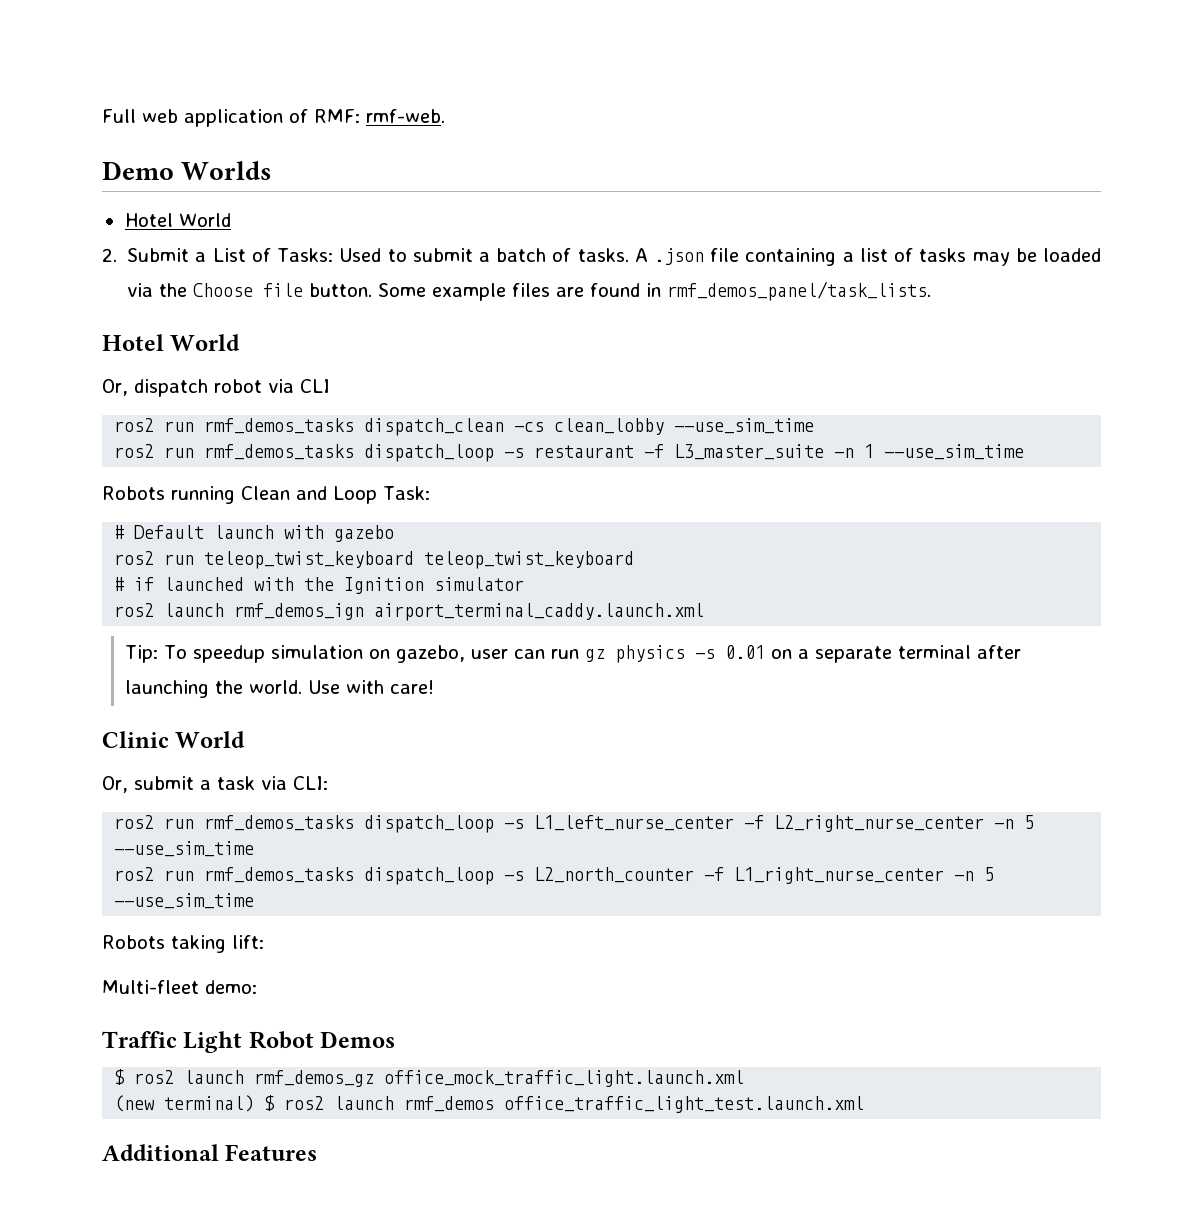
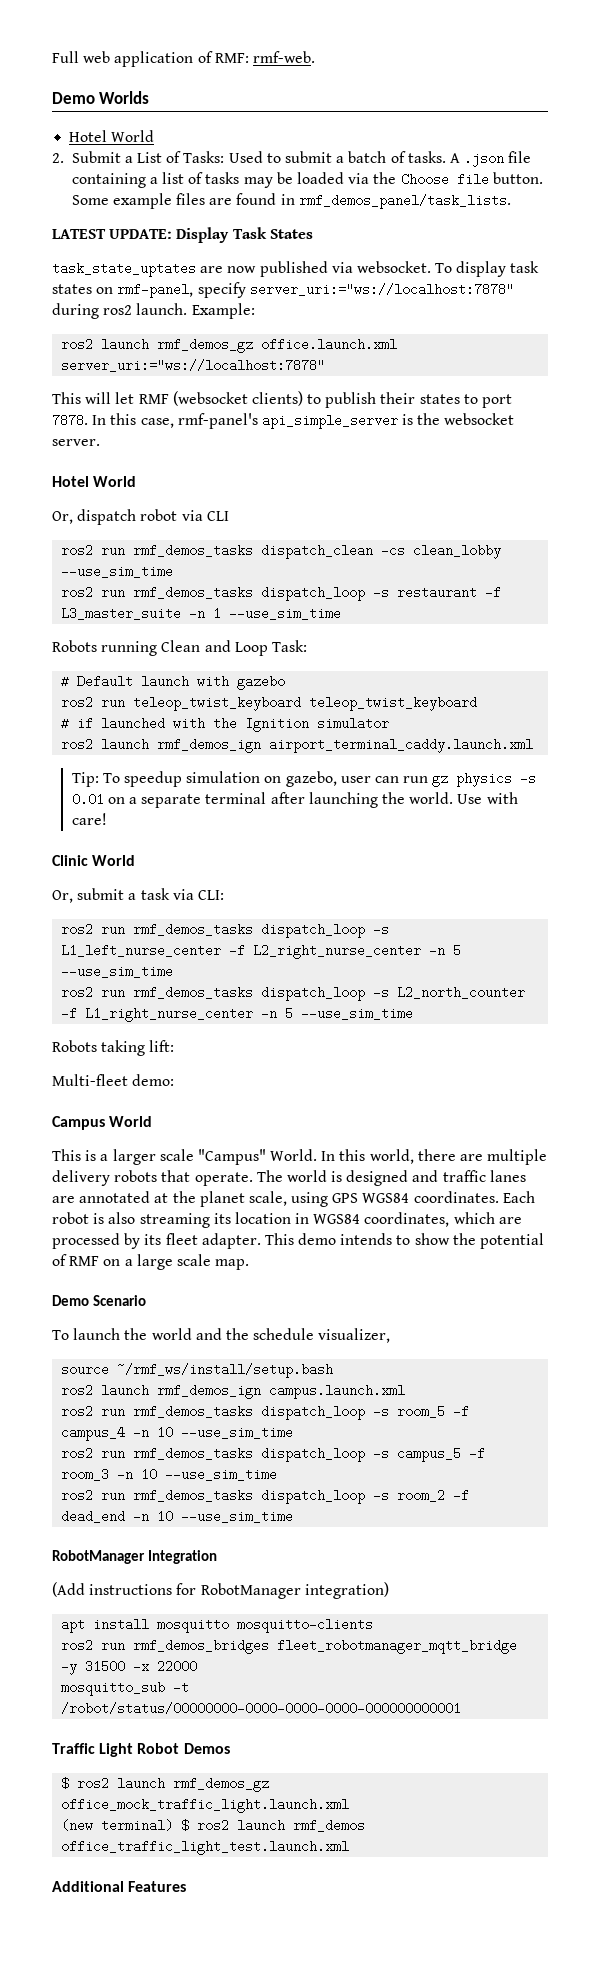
+ LATEST UPDATE: Display Task States
+ task_state_uptates are now published via websocket. To display task states on rmf-panel, specify server_uri:="ws://localhost:7878" during ros2 launch. Example:
+ ros2 launch rmf_demos_gz office.launch.xml server_uri:="ws://localhost:7878"
+ This will let RMF (websocket clients) to publish their states to port 7878. In this case, rmf-panel's api_simple_server is the websocket server.
+ Campus World
+ This is a larger scale "Campus" World. In this world, there are multiple delivery robots that operate. The world is designed and traffic lanes are annotated at the planet scale, using GPS WGS84 coordinates. Each robot is also streaming its location in WGS84 coordinates, which are processed by its fleet adapter. This demo intends to show the potential of RMF on a large scale map.
+ Demo Scenario
+ To launch the world and the schedule visualizer,
+ source ~/rmf_ws/install/setup.bash
+ ros2 launch rmf_demos_ign campus.launch.xml
+ ros2 run rmf_demos_tasks dispatch_loop -s room_5 -f campus_4 -n 10 --use_sim_time
+ ros2 run rmf_demos_tasks dispatch_loop -s campus_5 -f room_3 -n 10 --use_sim_time
+ ros2 run rmf_demos_tasks dispatch_loop -s room_2 -f dead_end -n 10 --use_sim_time
+ RobotManager Integration
+ (Add instructions for RobotManager integration)
+ apt install mosquitto mosquitto-clients
+ ros2 run rmf_demos_bridges fleet_robotmanager_mqtt_bridge -y 31500 -x 22000
+ mosquitto_sub -t /robot/status/00000000-0000-0000-0000-000000000001

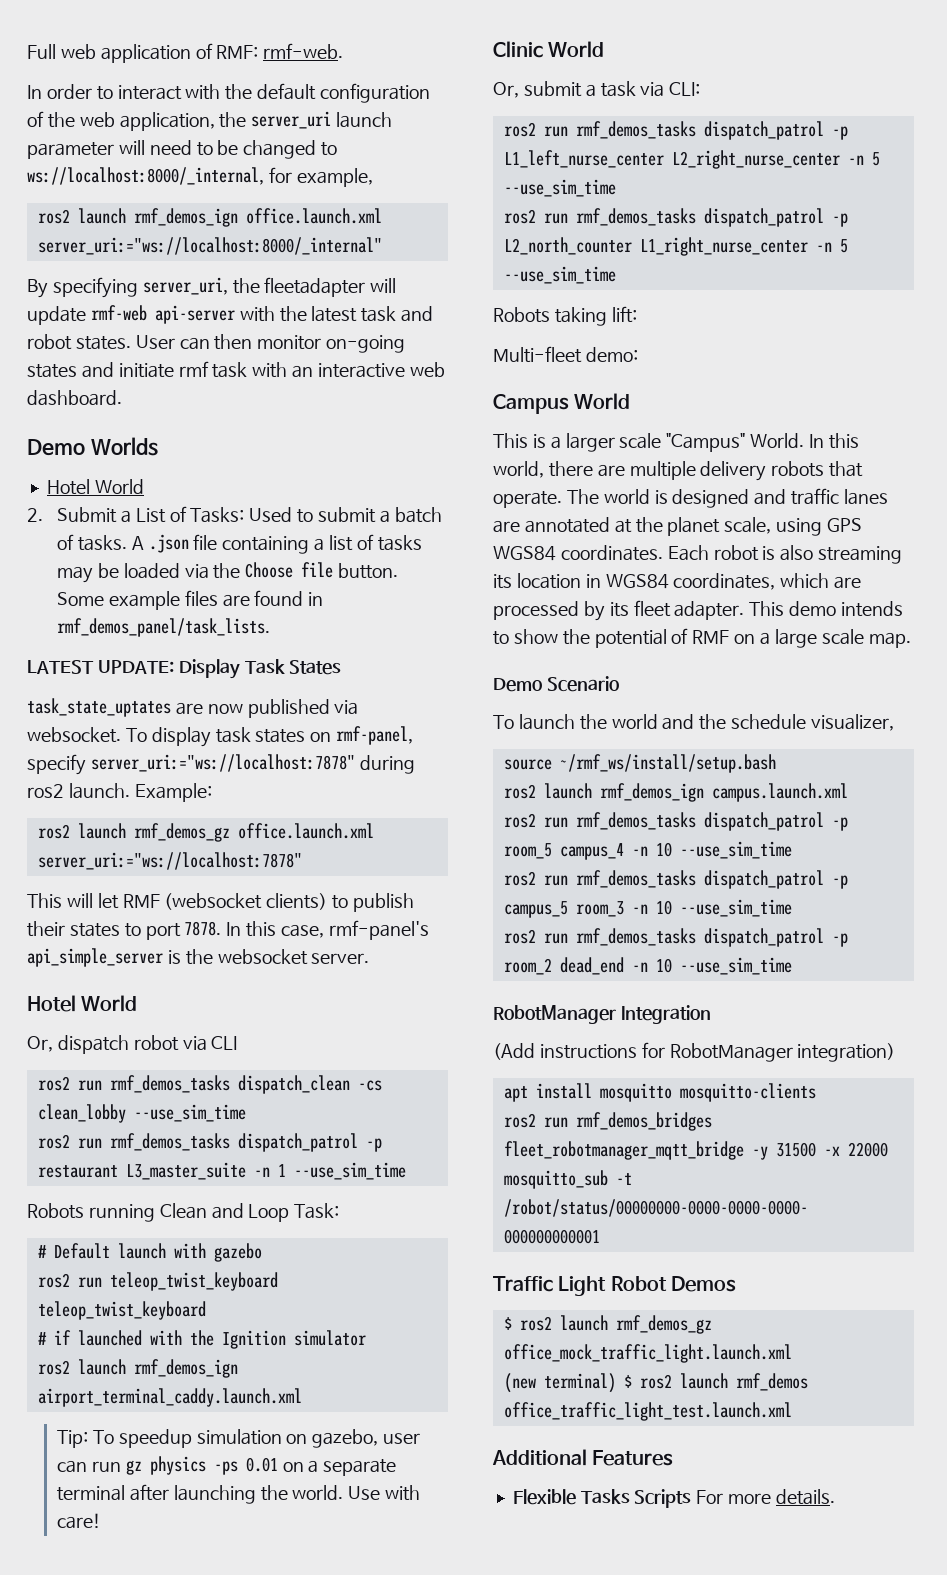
+ In order to interact with the default configuration of the web application, the server_uri launch parameter will need to be changed to ws://localhost:8000/_internal, for example,
+ ros2 launch rmf_demos_ign office.launch.xml server_uri:="ws://localhost:8000/_internal"
+ By specifying server_uri, the fleetadapter will update rmf-web api-server with the latest task and robot states. User can then monitor on-going states and initiate rmf task with an interactive web dashboard.
- ros2 run rmf_demos_tasks dispatch_loop -s restaurant -f L3_master_suite -n 1 --use_sim_time
+ ros2 run rmf_demos_tasks dispatch_patrol -p restaurant L3_master_suite -n 1 --use_sim_time
- Tip: To speedup simulation on gazebo, user can run gz physics -s 0.01 on a separate terminal after launching the world.
+ Tip: To speedup simulation on gazebo, user can run gz physics -ps 0.01 on a separate terminal after launching the world.
- ros2 run rmf_demos_tasks dispatch_loop -s L1_left_nurse_center -f L2_right_nurse_center -n 5 --use_sim_time
+ ros2 run rmf_demos_tasks dispatch_patrol -p L1_left_nurse_center L2_right_nurse_center -n 5 --use_sim_time
- ros2 run rmf_demos_tasks dispatch_loop -s L2_north_counter -f L1_right_nurse_center -n 5 --use_sim_time
+ ros2 run rmf_demos_tasks dispatch_patrol -p L2_north_counter L1_right_nurse_center -n 5 --use_sim_time
- ros2 run rmf_demos_tasks dispatch_loop -s room_5 -f campus_4 -n 10 --use_sim_time
+ ros2 run rmf_demos_tasks dispatch_patrol -p room_5 campus_4 -n 10 --use_sim_time
- ros2 run rmf_demos_tasks dispatch_loop -s campus_5 -f room_3 -n 10 --use_sim_time
+ ros2 run rmf_demos_tasks dispatch_patrol -p campus_5 room_3 -n 10 --use_sim_time
- ros2 run rmf_demos_tasks dispatch_loop -s room_2 -f dead_end -n 10 --use_sim_time
+ ros2 run rmf_demos_tasks dispatch_patrol -p room_2 dead_end -n 10 --use_sim_time
+ Flexible Tasks Scripts For more details.

